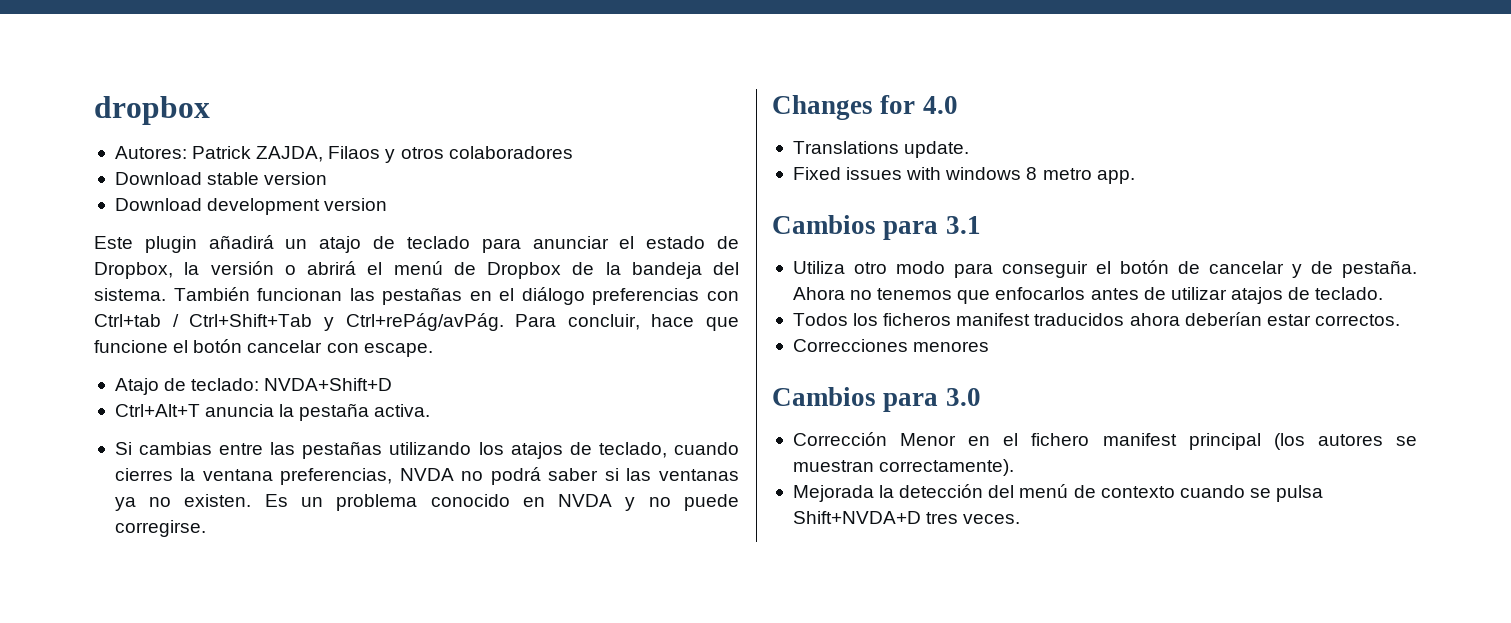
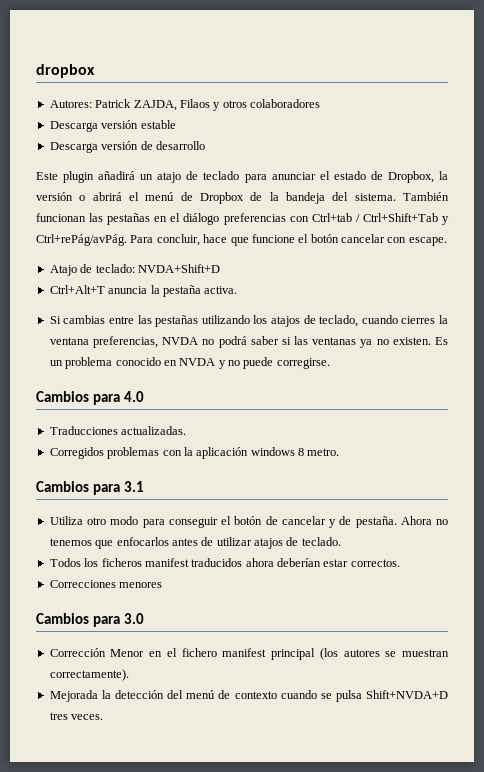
- Download stable version
- Download development version
+ Descarga versión estable
+ Descarga versión de desarrollo
- Changes for 4.0
+ Cambios para 4.0
- Translations update.
- Fixed issues with windows 8 metro app.
+ Traducciones actualizadas.
+ Corregidos problemas con la aplicación windows 8 metro.

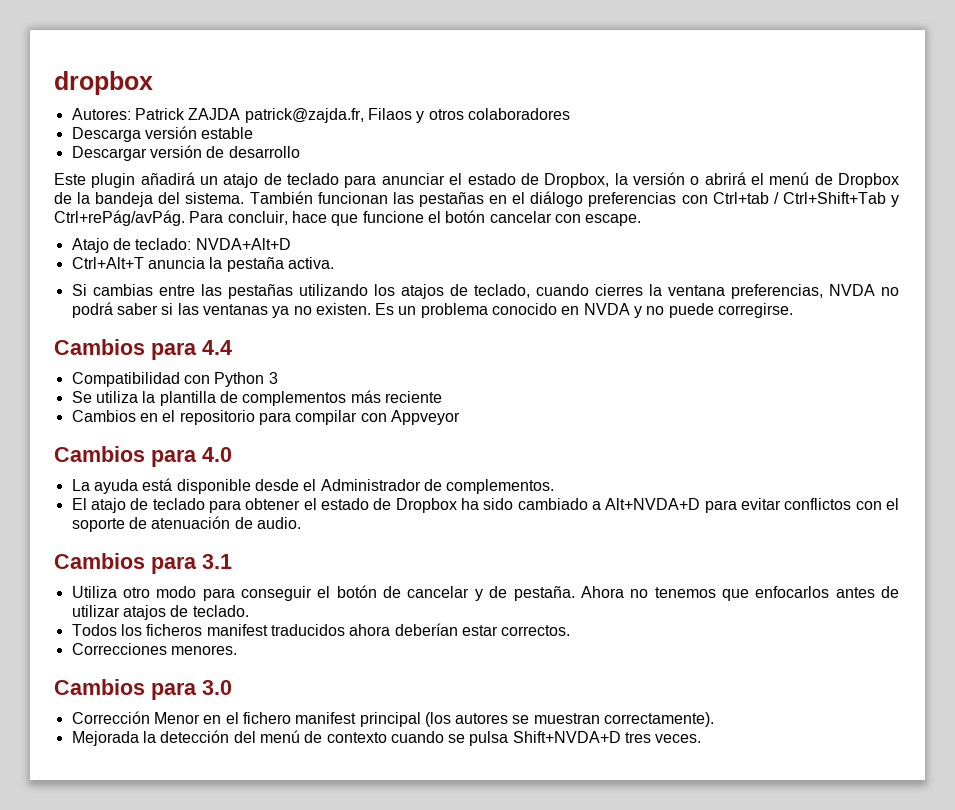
- Autores: Patrick ZAJDA, Filaos y otros colaboradores
+ Autores: Patrick ZAJDA patrick@zajda.fr, Filaos y otros colaboradores
- Descarga versión de desarrollo
+ Descargar versión de desarrollo
- Atajo de teclado: NVDA+Shift+D
+ Atajo de teclado: NVDA+Alt+D
+ Cambios para 4.4
+ Compatibilidad con Python 3
+ Se utiliza la plantilla de complementos más reciente
+ Cambios en el repositorio para compilar con Appveyor
  Cambios para 4.0
- Traducciones actualizadas.
- Corregidos problemas con la aplicación windows 8 metro.
+ La ayuda está disponible desde el Administrador de complementos.
+ El atajo de teclado para obtener el estado de Dropbox ha sido cambiado a Alt+NVDA+D para evitar conflictos con el soporte de atenuación de audio.
- Correcciones menores
+ Correcciones menores.

